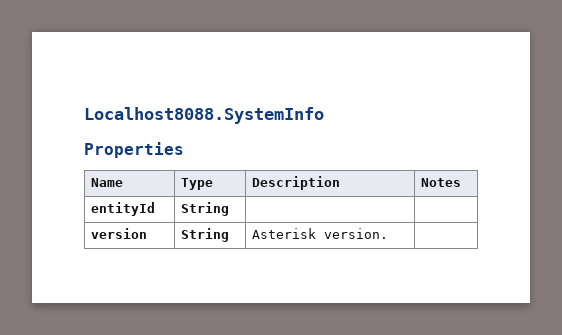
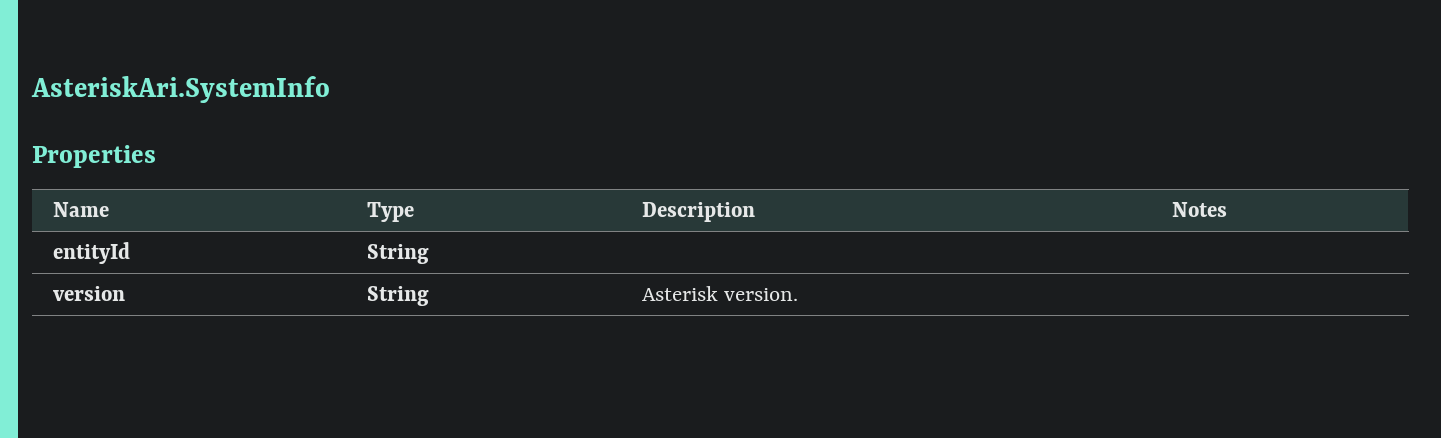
- Localhost8088.SystemInfo
+ AsteriskAri.SystemInfo

